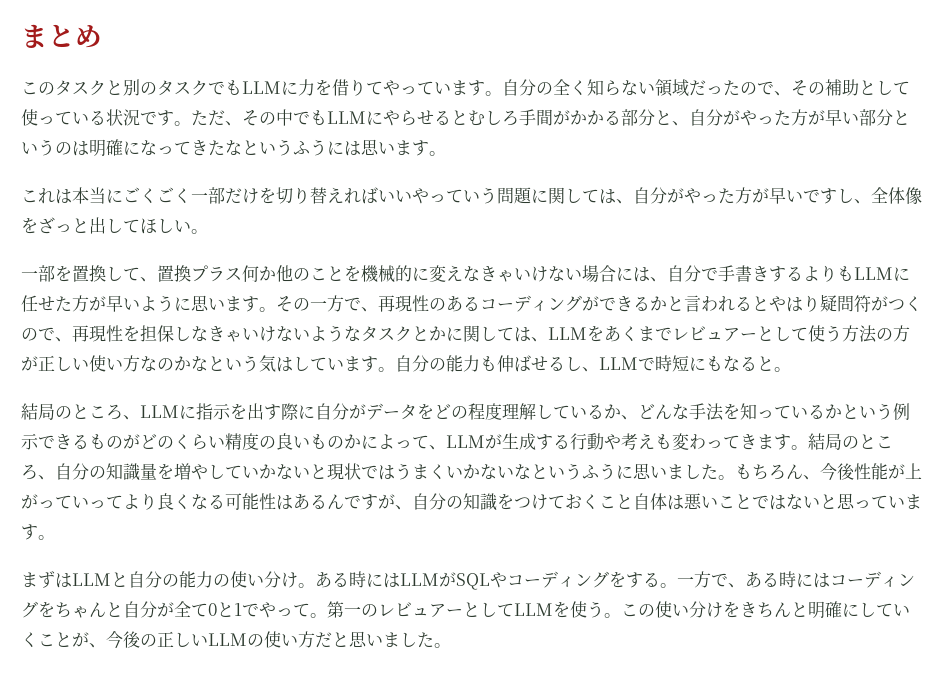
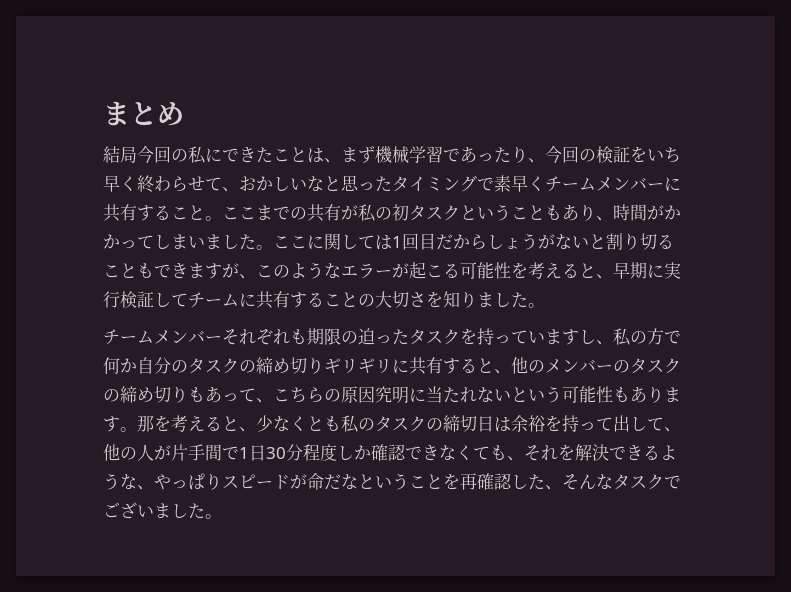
- このタスクと別のタスクでもLLMに力を借りてやっています。自分の全く知らない領域だったので、その補助として使っている状況です。ただ、その中でもLLMにやらせるとむしろ手間がかかる部分と、自分がやった方が早い部分というのは明確になってきたなというふうには思います。
- これは本当にごくごく一部だけを切り替えればいいやっていう問題に関しては、自分がやった方が早いですし、全体像をざっと出してほしい。
- 一部を置換して、置換プラス何か他のことを機械的に変えなきゃいけない場合には、自分で手書きするよりもLLMに任せた方が早いように思います。その一方で、再現性のあるコーディングができるかと言われるとやはり疑問符がつくので、再現性を担保しなきゃいけないようなタスクとかに関しては、LLMをあくまでレビュアーとして使う方法の方が正しい使い方なのかなという気はしています。自分の能力も伸ばせるし、LLMで時短にもなると。
- 結局のところ、LLMに指示を出す際に自分がデータをどの程度理解しているか、どんな手法を知っているかという例示できるものがどのくらい精度の良いものかによって、LLMが生成する行動や考えも変わってきます。結局のところ、自分の知識量を増やしていかないと現状ではうまくいかないなというふうに思いました。もちろん、今後性能が上がっていってより良くなる可能性はあるんですが、自分の知識をつけておくこと自体は悪いことではないと思っています。
- まずはLLMと自分の能力の使い分け。ある時にはLLMがSQLやコーディングをする。一方で、ある時にはコーディングをちゃんと自分が全て0と1でやって。第一のレビュアーとしてLLMを使う。この使い分けをきちんと明確にしていくことが、今後の正しいLLMの使い方だと思いました。
+ 結局今回の私にできたことは、まず機械学習であったり、今回の検証をいち早く終わらせて、おかしいなと思ったタイミングで素早くチームメンバーに共有すること。ここまでの共有が私の初タスクということもあり、時間がかかってしまいました。ここに関しては1回目だからしょうがないと割り切ることもできますが、このようなエラーが起こる可能性を考えると、早期に実行検証してチームに共有することの大切さを知りました。
+ チームメンバーそれぞれも期限の迫ったタスクを持っていますし、私の方で何か自分のタスクの締め切りギリギリに共有すると、他のメンバーのタスクの締め切りもあって、こちらの原因究明に当たれないという可能性もあります。那を考えると、少なくとも私のタスクの締切日は余裕を持って出して、他の人が片手間で1日30分程度しか確認できなくても、それを解決できるような、やっぱりスピードが命だなということを再確認した、そんなタスクでございました。

